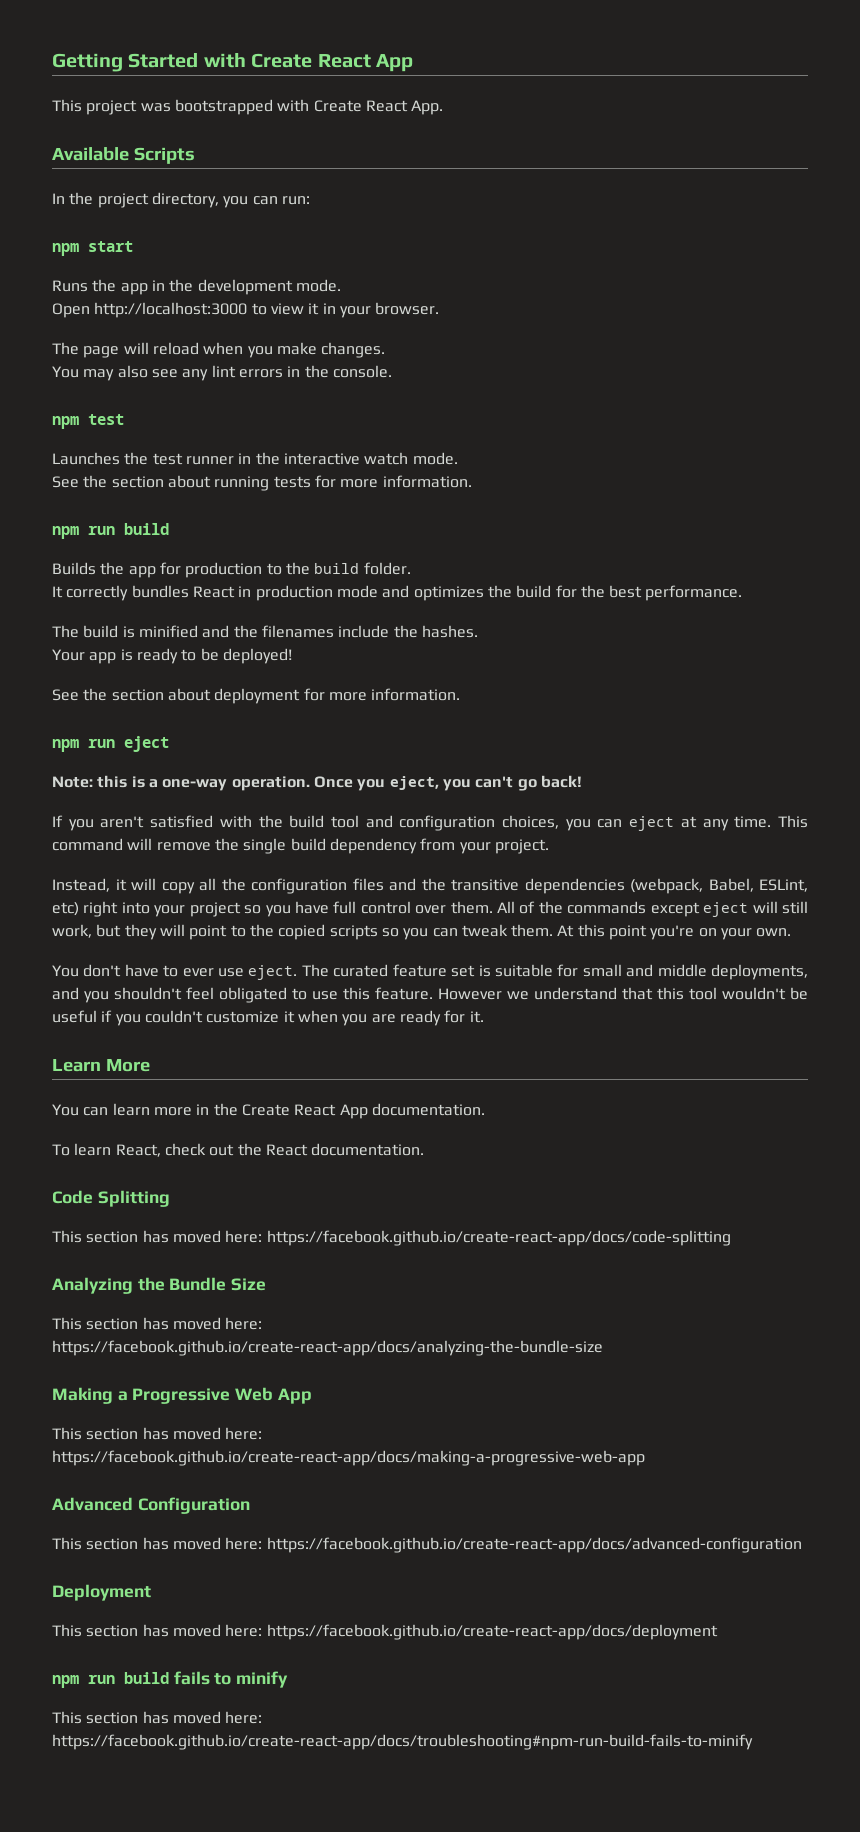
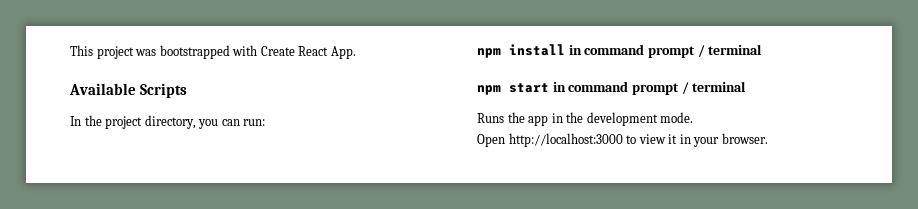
- Getting Started with Create React App
- npm start
+ npm install in command prompt / terminal
+ npm start in command prompt / terminal
- The page will reload when you make changes.
- You may also see any lint errors in the console.
- npm test
- Launches the test runner in the interactive watch mode.
- See the section about running tests for more information.
- npm run build
- Builds the app for production to the build folder.
- It correctly bundles React in production mode and optimizes the build for the best performance.
- The build is minified and the filenames include the hashes.
- Your app is ready to be deployed!
- See the section about deployment for more information.
- npm run eject
- Note: this is a one-way operation. Once you eject, you can't go back!
- If you aren't satisfied with the build tool and configuration choices, you can eject at any time. This command will remove the single build dependency from your project.
- Instead, it will copy all the configuration files and the transitive dependencies (webpack, Babel, ESLint, etc) right into your project so you have full control over them. All of the commands except eject will still work, but they will point to the copied scripts so you can tweak them. At this point you're on your own.
- You don't have to ever use eject. The curated feature set is suitable for small and middle deployments, and you shouldn't feel obligated to use this feature. However we understand that this tool wouldn't be useful if you couldn't customize it when you are ready for it.
- Learn More
- You can learn more in the Create React App documentation.
- To learn React, check out the React documentation.
- Code Splitting
- This section has moved here: https://facebook.github.io/create-react-app/docs/code-splitting
- Analyzing the Bundle Size
- This section has moved here: https://facebook.github.io/create-react-app/docs/analyzing-the-bundle-size
- Making a Progressive Web App
- This section has moved here: https://facebook.github.io/create-react-app/docs/making-a-progressive-web-app
- Advanced Configuration
- This section has moved here: https://facebook.github.io/create-react-app/docs/advanced-configuration
- Deployment
- This section has moved here: https://facebook.github.io/create-react-app/docs/deployment
- npm run build fails to minify
- This section has moved here: https://facebook.github.io/create-react-app/docs/troubleshooting#npm-run-build-fails-to-minify

